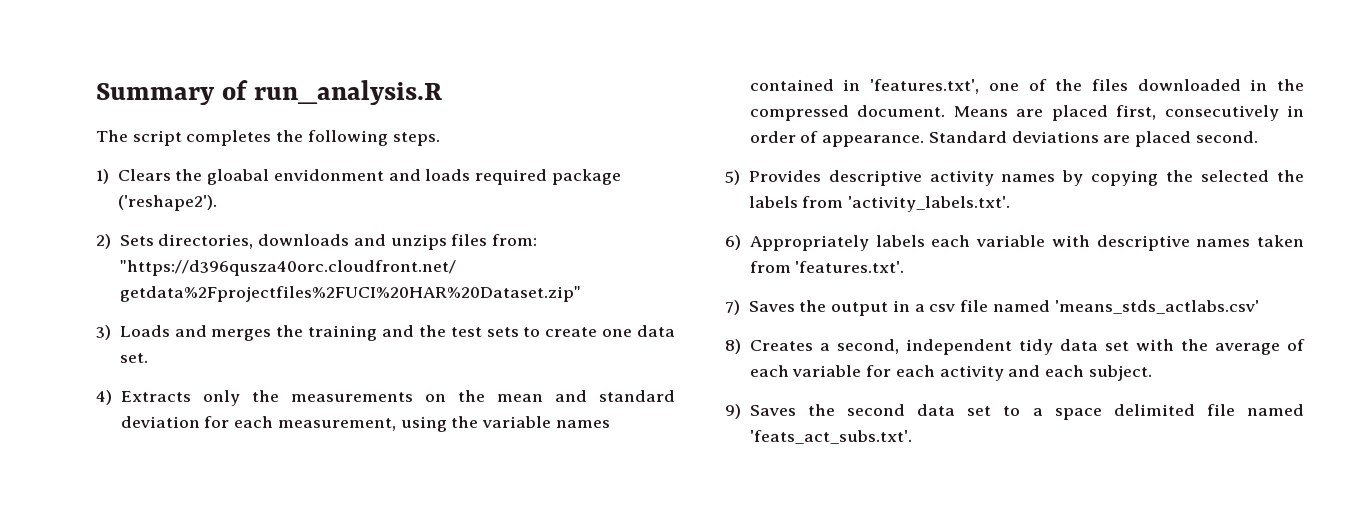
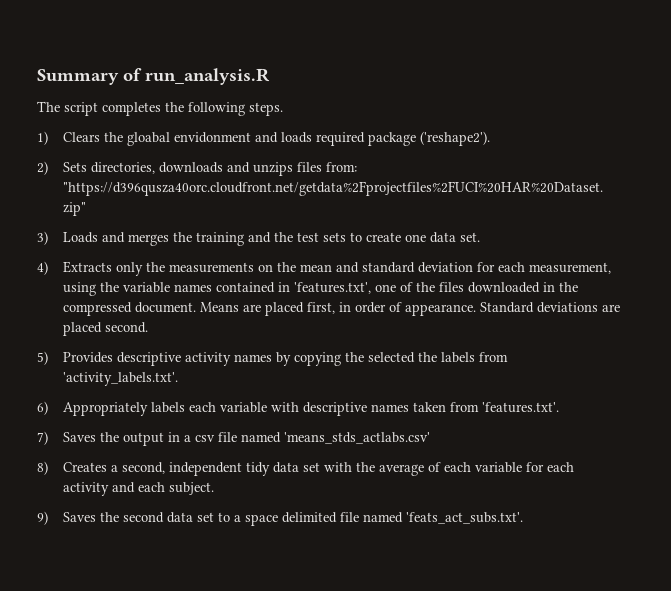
- Means are placed first, consecutively in order of appearance.
+ Means are placed first, in order of appearance.

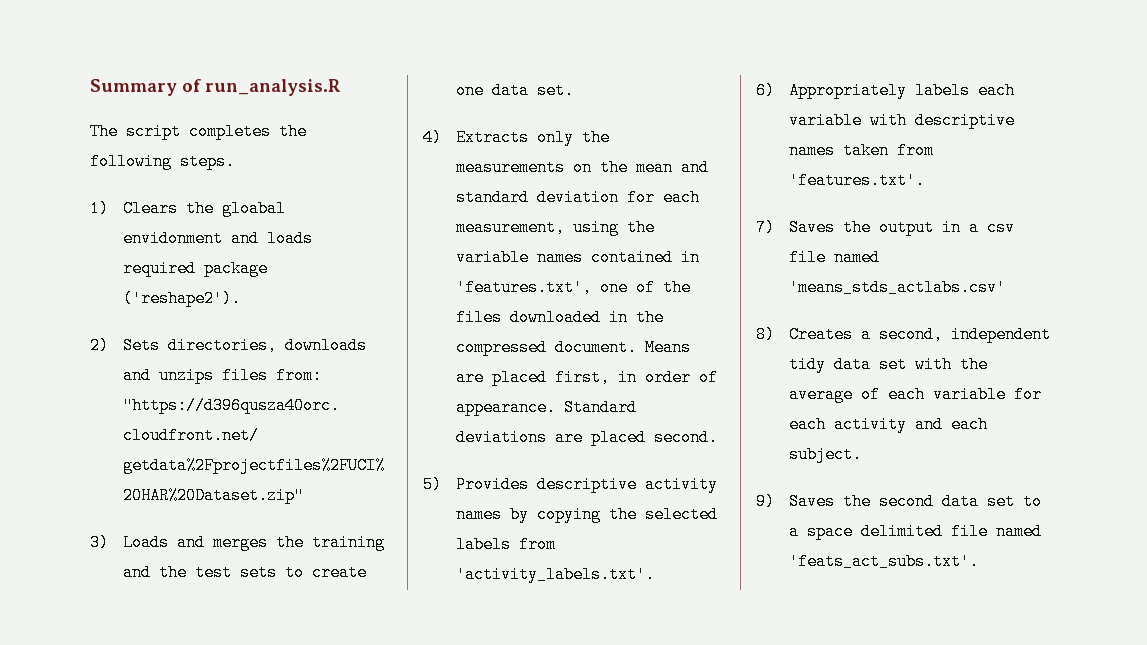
- 5) Provides descriptive activity names by copying the selected the labels from 'activity_labels.txt'.
+ 5) Provides descriptive activity names by copying the selected labels from 'activity_labels.txt'.

